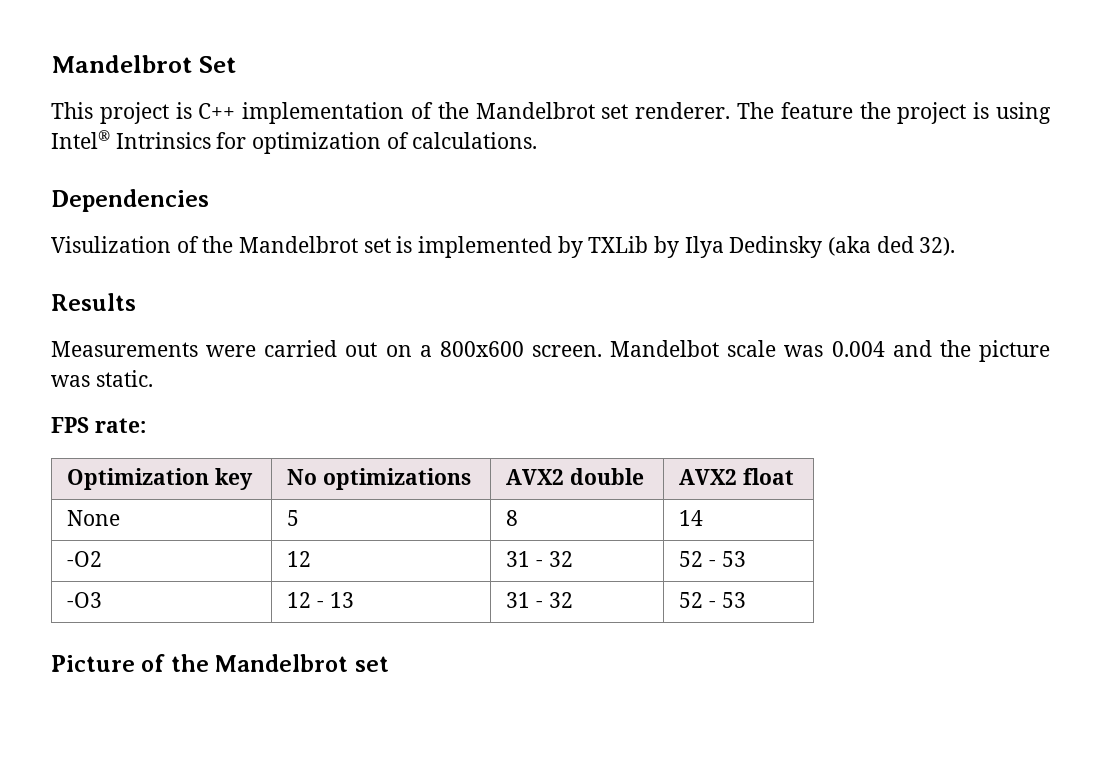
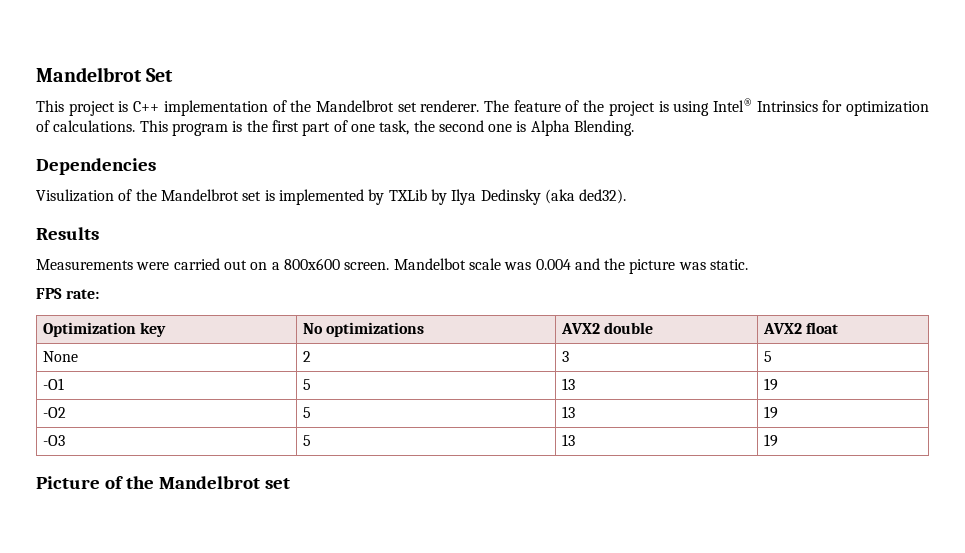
- The feature the project is using Intel® Intrinsics for optimization of calculations.
+ The feature of the project is using Intel® Intrinsics for optimization of calculations. This program is the first part of one task, the second one is Alpha Blending.
- Visulization of the Mandelbrot set is implemented by TXLib by Ilya Dedinsky (aka ded 32).
+ Visulization of the Mandelbrot set is implemented by TXLib by Ilya Dedinsky (aka ded32).
- None | 5 | 8 | 14
+ None | 2 | 3 | 5
+ -O1 | 5 | 13 | 19
- -O2 | 12 | 31 - 32 | 52 - 53
+ -O2 | 5 | 13 | 19
- -O3 | 12 - 13 | 31 - 32 | 52 - 53
+ -O3 | 5 | 13 | 19

